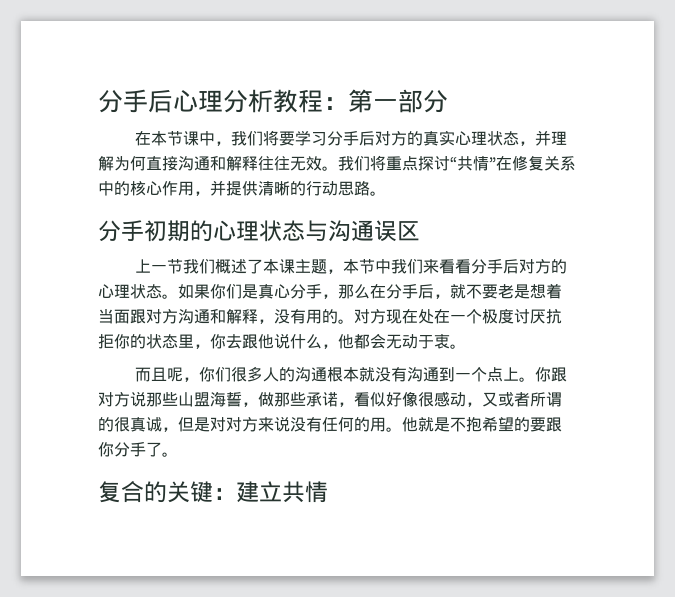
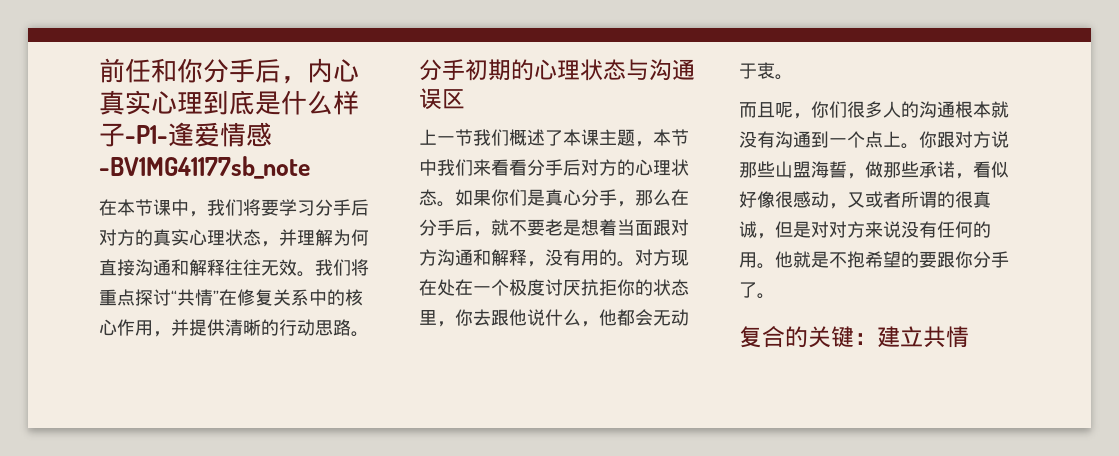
- 分手后心理分析教程：第一部分
+ 前任和你分手后，内心真实心理到底是什么样子-P1-逢爱情感-BV1MG41177sb_note

